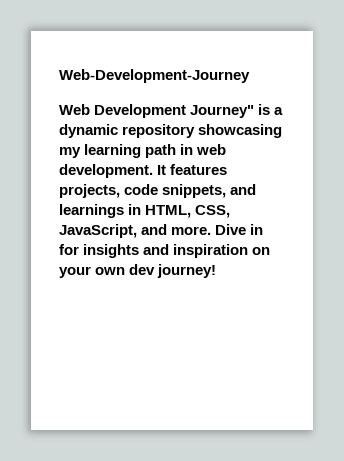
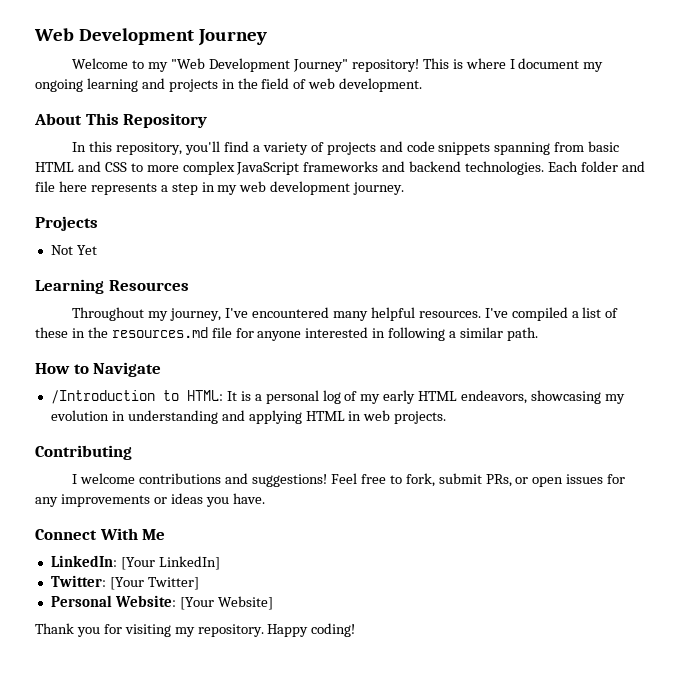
- Web-Development-Journey
- Web Development Journey" is a dynamic repository showcasing my learning path in web development. It features projects, code snippets, and learnings in HTML, CSS, JavaScript, and more. Dive in for insights and inspiration on your own dev journey!
+ Web Development Journey
+ Welcome to my "Web Development Journey" repository! This is where I document my ongoing learning and projects in the field of web development.
+ About This Repository
+ In this repository, you'll find a variety of projects and code snippets spanning from basic HTML and CSS to more complex JavaScript frameworks and backend technologies. Each folder and file here represents a step in my web development journey.
+ Projects
+ Not Yet
+ Learning Resources
+ Throughout my journey, I've encountered many helpful resources. I've compiled a list of these in the resources.md file for anyone interested in following a similar path.
+ How to Navigate
+ /Introduction to HTML: It is a personal log of my early HTML endeavors, showcasing my evolution in understanding and applying HTML in web projects.
+ Contributing
+ I welcome contributions and suggestions! Feel free to fork, submit PRs, or open issues for any improvements or ideas you have.
+ Connect With Me
+ LinkedIn: [Your LinkedIn]
+ Twitter: [Your Twitter]
+ Personal Website: [Your Website]
+ Thank you for visiting my repository. Happy coding!

